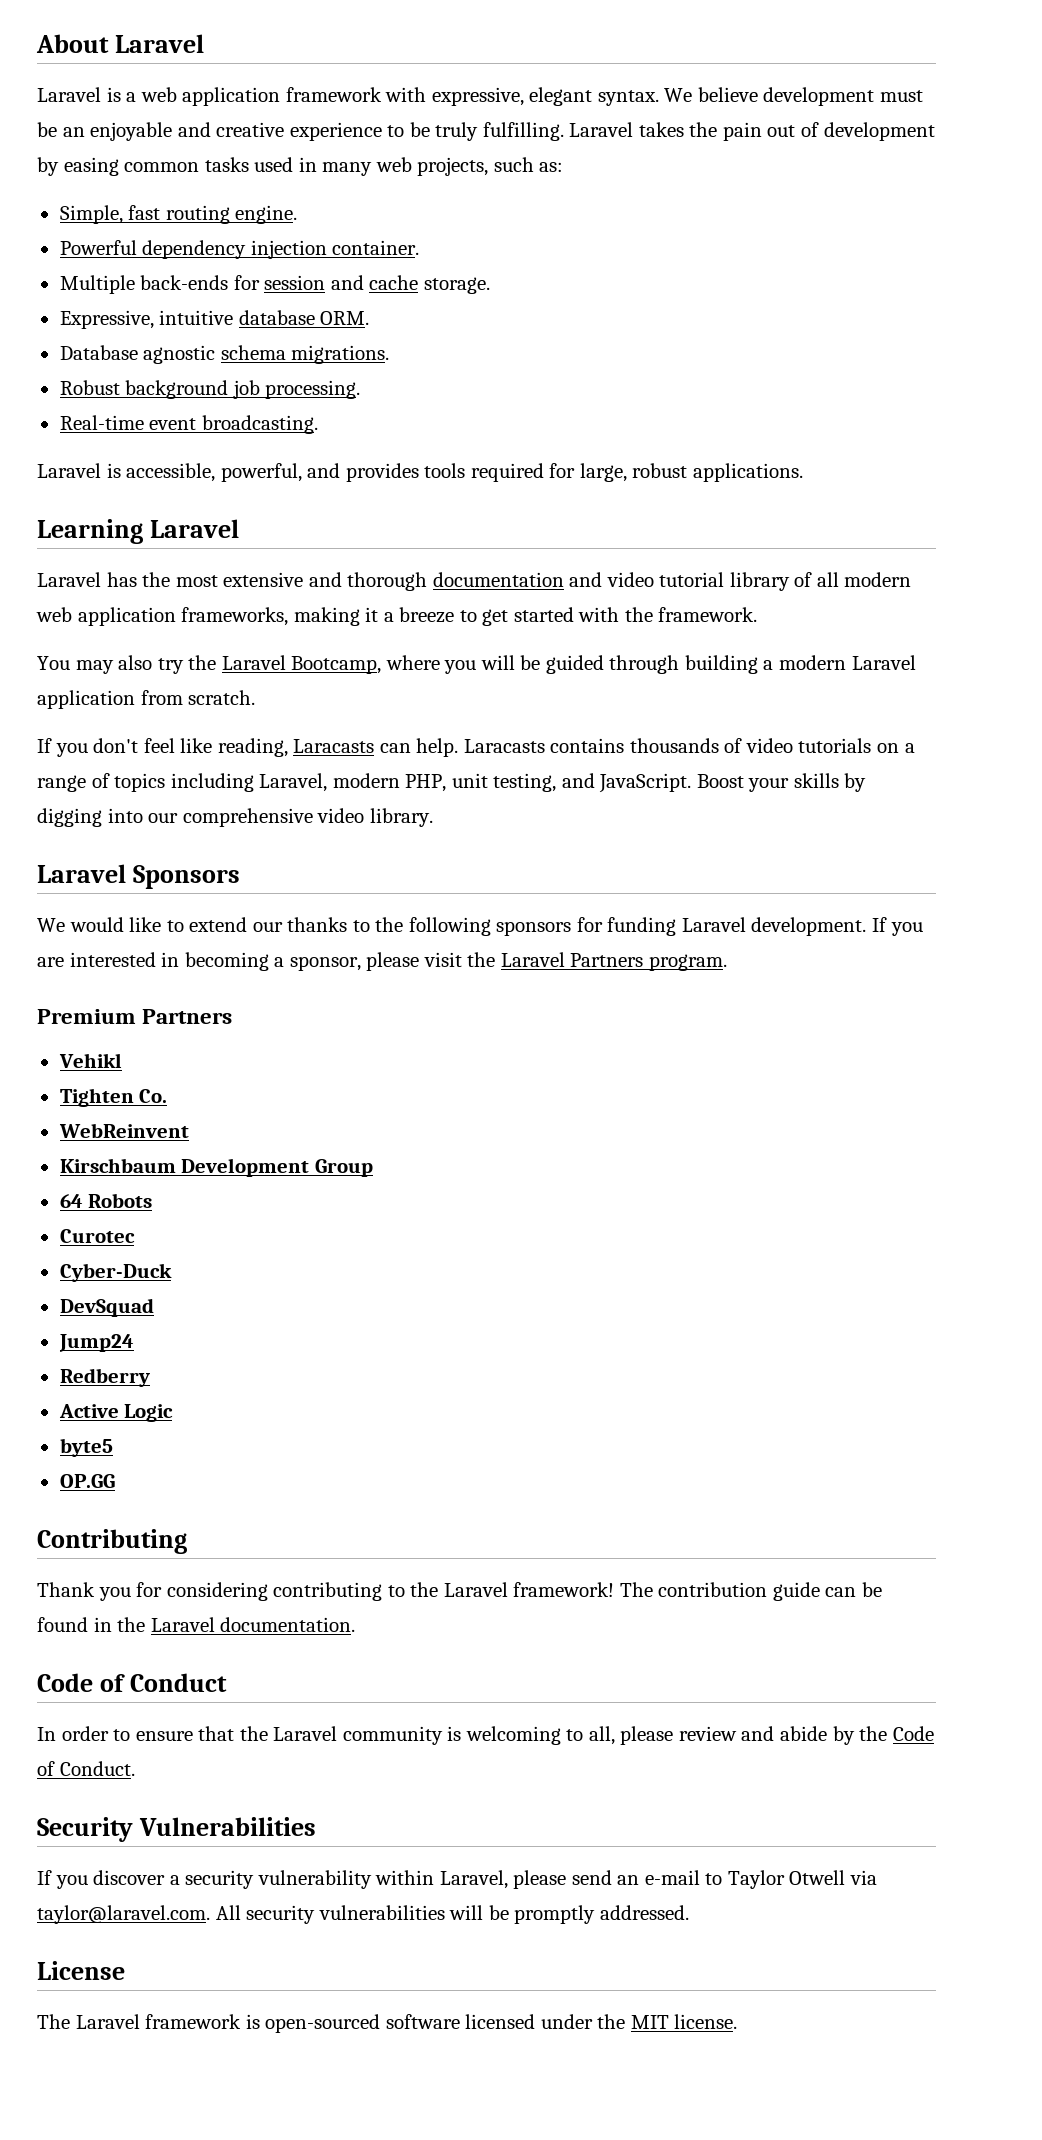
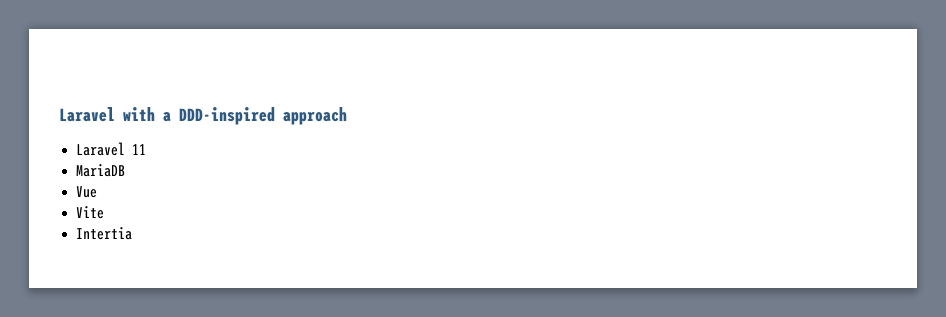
- About Laravel
- Laravel is a web application framework with expressive, elegant syntax. We believe development must be an enjoyable and creative experience to be truly fulfilling. Laravel takes the pain out of development by easing common tasks used in many web projects, such as:
- Simple, fast routing engine.
- Powerful dependency injection container.
- Multiple back-ends for session and cache storage.
- Expressive, intuitive database ORM.
- Database agnostic schema migrations.
- Robust background job processing.
- Real-time event broadcasting.
- Laravel is accessible, powerful, and provides tools required for large, robust applications.
- Learning Laravel
- Laravel has the most extensive and thorough documentation and video tutorial library of all modern web application frameworks, making it a breeze to get started with the framework.
- You may also try the Laravel Bootcamp, where you will be guided through building a modern Laravel application from scratch.
- If you don't feel like reading, Laracasts can help. Laracasts contains thousands of video tutorials on a range of topics including Laravel, modern PHP, unit testing, and JavaScript. Boost your skills by digging into our comprehensive video library.
- Laravel Sponsors
- We would like to extend our thanks to the following sponsors for funding Laravel development. If you are interested in becoming a sponsor, please visit the Laravel Partners program.
- Premium Partners
- Vehikl
- Tighten Co.
- WebReinvent
- Kirschbaum Development Group
- 64 Robots
- Curotec
- Cyber-Duck
- DevSquad
- Jump24
- Redberry
- Active Logic
- byte5
- OP.GG
- Contributing
- Thank you for considering contributing to the Laravel framework! The contribution guide can be found in the Laravel documentation.
- Code of Conduct
- In order to ensure that the Laravel community is welcoming to all, please review and abide by the Code of Conduct.
- Security Vulnerabilities
- If you discover a security vulnerability within Laravel, please send an e-mail to Taylor Otwell via taylor@laravel.com. All security vulnerabilities will be promptly addressed.
- License
- The Laravel framework is open-sourced software licensed under the MIT license.
+ Laravel with a DDD-inspired approach
+ Laravel 11
+ MariaDB
+ Vue
+ Vite
+ Intertia

